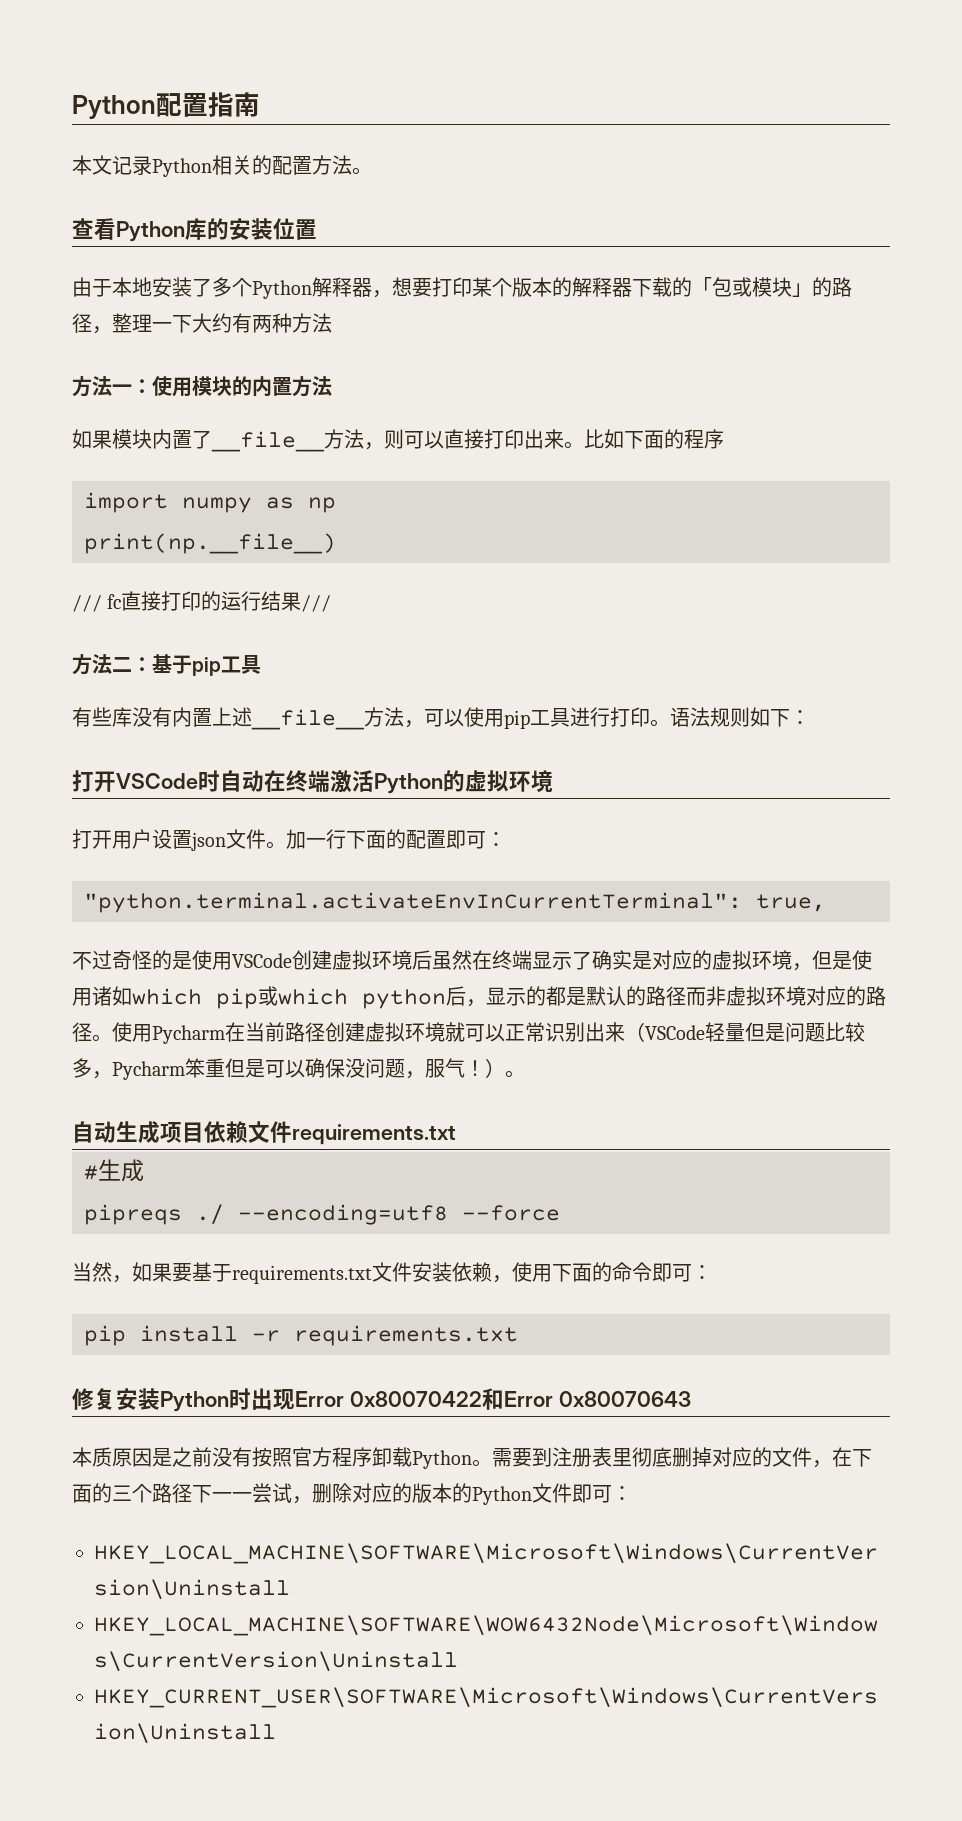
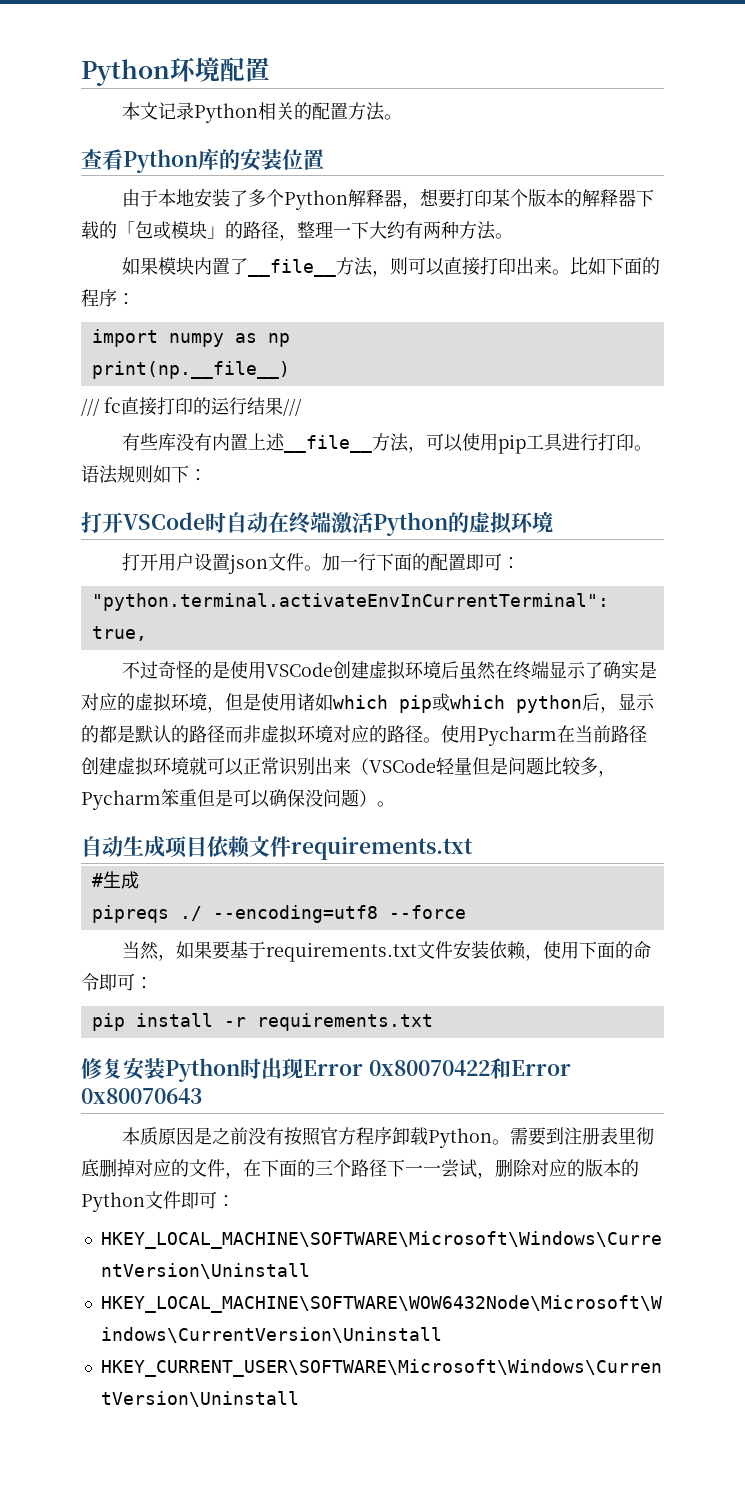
- Python配置指南
+ Python环境配置
- 由于本地安装了多个Python解释器，想要打印某个版本的解释器下载的「包或模块」的路径，整理一下大约有两种方法
- 方法一：使用模块的内置方法
+ 由于本地安装了多个Python解释器，想要打印某个版本的解释器下载的「包或模块」的路径，整理一下大约有两种方法。
- 比如下面的程序
+ 比如下面的程序：
- 方法二：基于pip工具
- 使用Pycharm在当前路径创建虚拟环境就可以正常识别出来（VSCode轻量但是问题比较多，Pycharm笨重但是可以确保没问题，服气！）。
+ 使用Pycharm在当前路径创建虚拟环境就可以正常识别出来（VSCode轻量但是问题比较多，Pycharm笨重但是可以确保没问题）。

